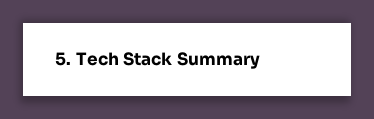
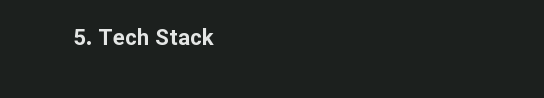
- 5. Tech Stack Summary
+ 5. Tech Stack

